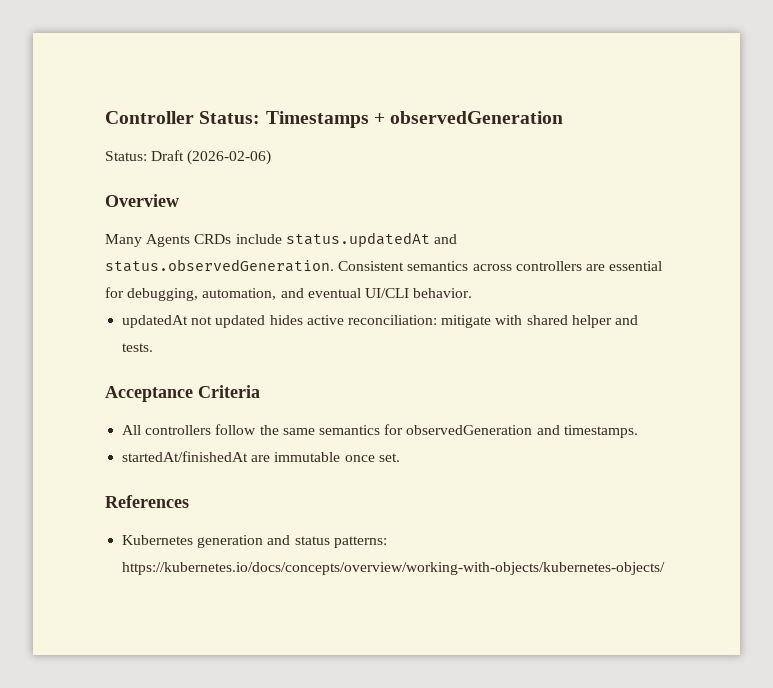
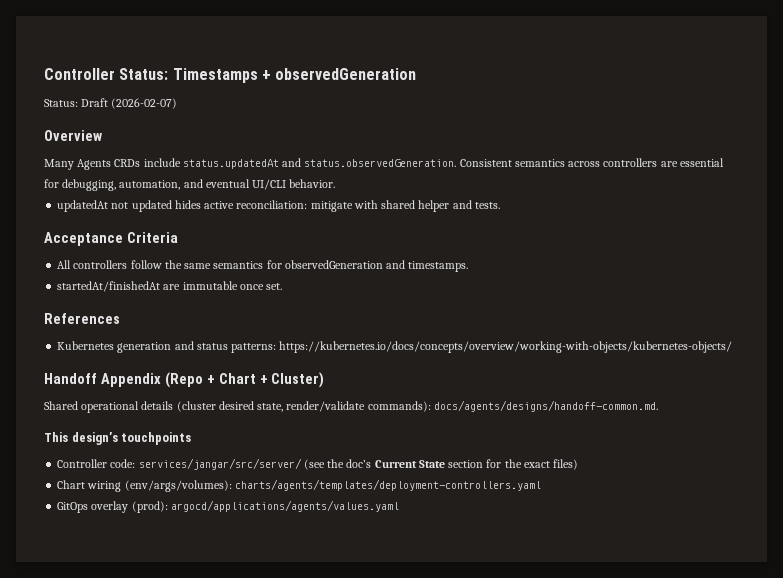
- Status: Draft (2026-02-06)
+ Status: Draft (2026-02-07)
+ Handoff Appendix (Repo + Chart + Cluster)
+ Shared operational details (cluster desired state, render/validate commands): docs/agents/designs/handoff-common.md.
+ This design’s touchpoints
+ Controller code: services/jangar/src/server/ (see the doc’s Current State section for the exact files)
+ Chart wiring (env/args/volumes): charts/agents/templates/deployment-controllers.yaml
+ GitOps overlay (prod): argocd/applications/agents/values.yaml

